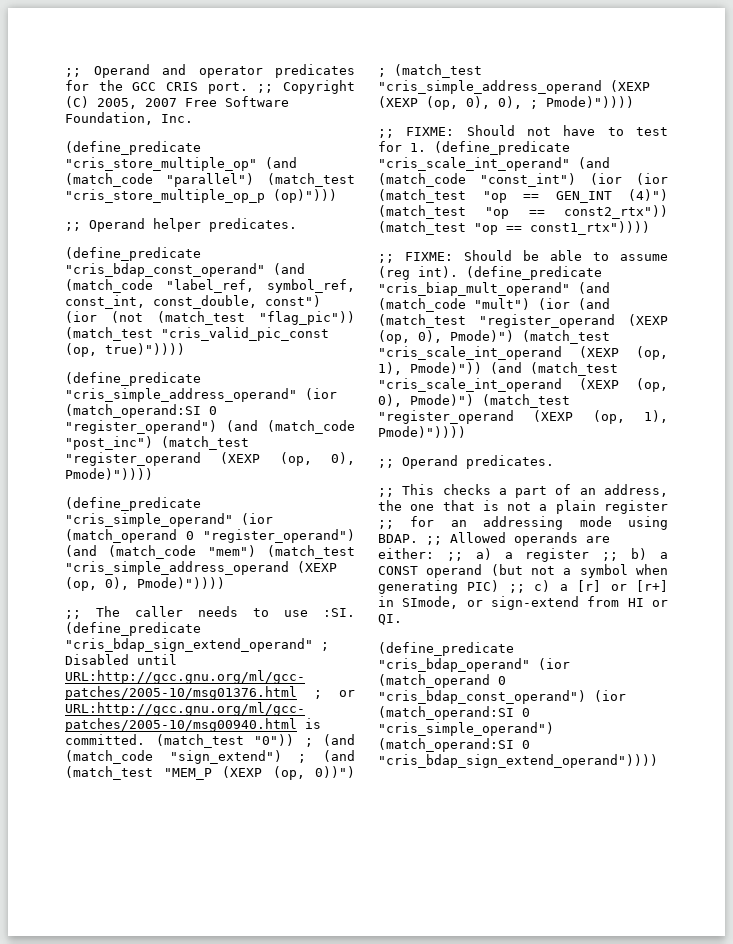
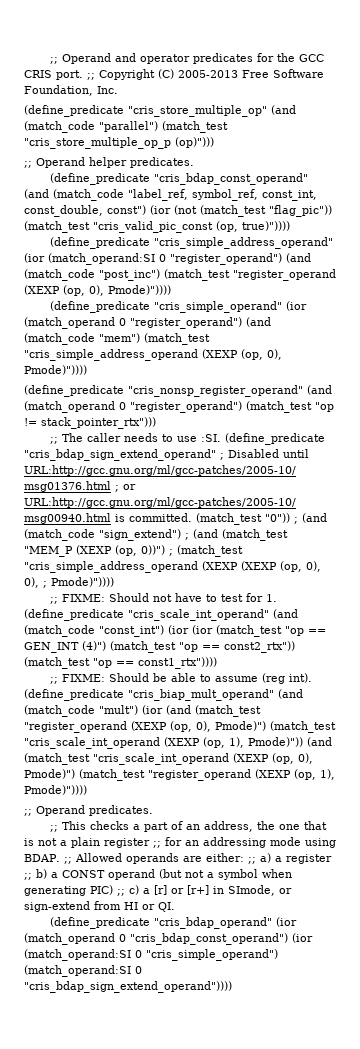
- ;; Operand and operator predicates for the GCC CRIS port. ;; Copyright (C) 2005, 2007 Free Software Foundation, Inc.
+ ;; Operand and operator predicates for the GCC CRIS port. ;; Copyright (C) 2005-2013 Free Software Foundation, Inc.
+ (define_predicate "cris_nonsp_register_operand" (and (match_operand 0 "register_operand") (match_test "op != stack_pointer_rtx")))

